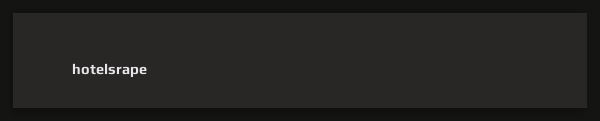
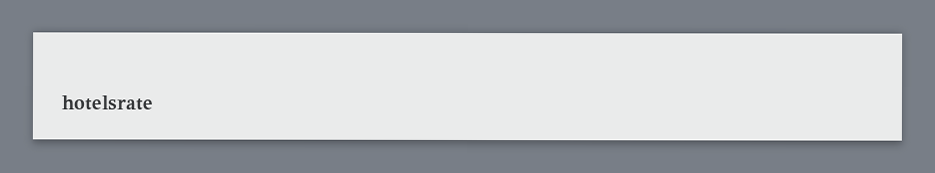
- hotelsrape
+ hotelsrate

